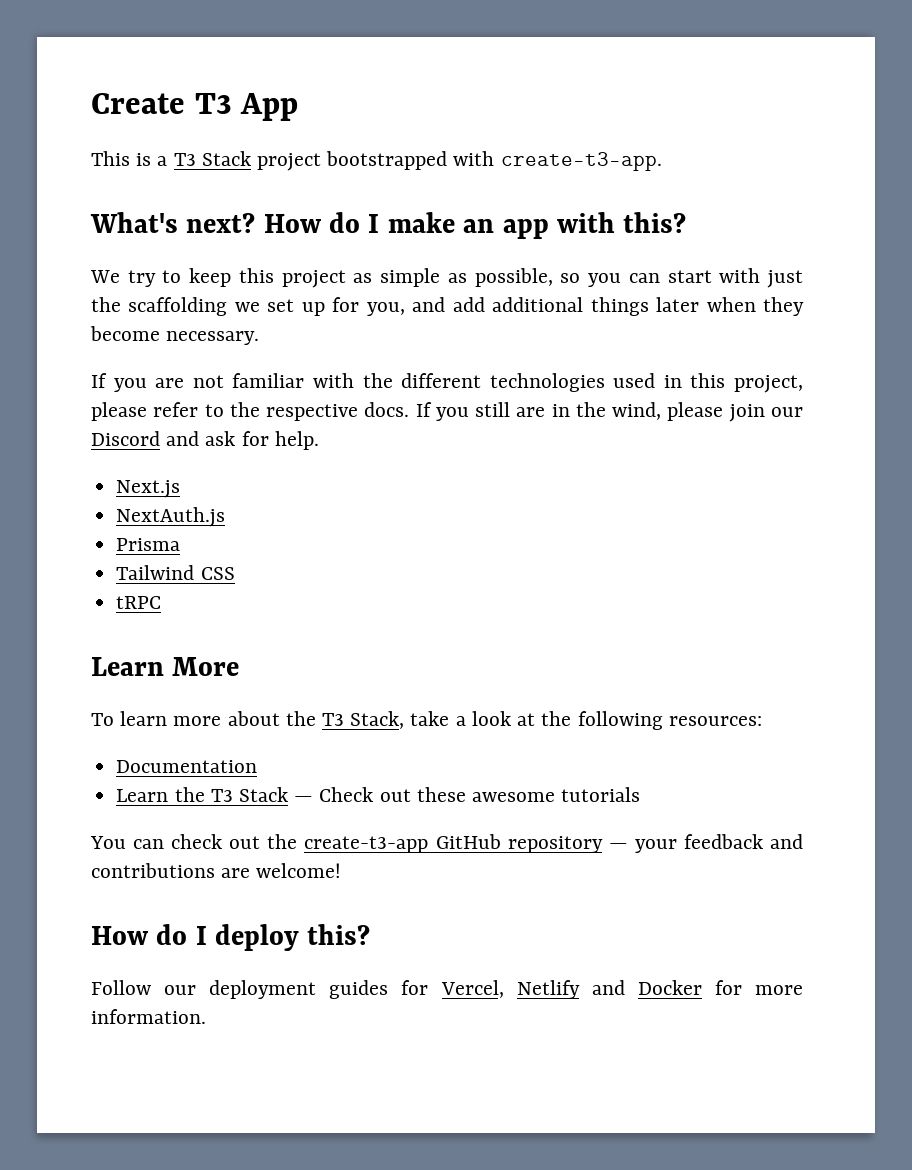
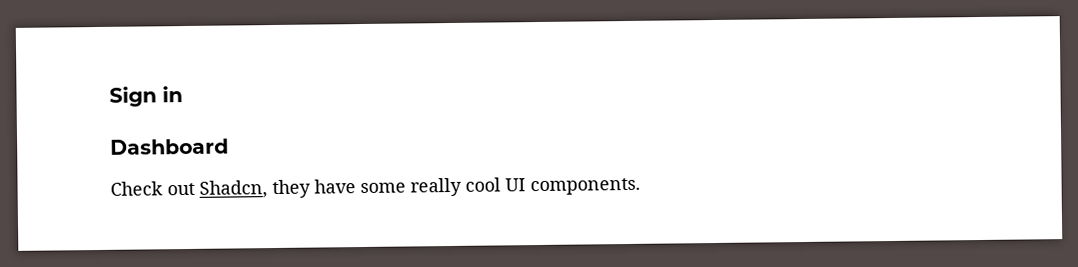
- Create T3 App
- This is a T3 Stack project bootstrapped with create-t3-app.
- What's next? How do I make an app with this?
- We try to keep this project as simple as possible, so you can start with just the scaffolding we set up for you, and add additional things later when they become necessary.
- If you are not familiar with the different technologies used in this project, please refer to the respective docs. If you still are in the wind, please join our Discord and ask for help.
- Next.js
- NextAuth.js
- Prisma
- Tailwind CSS
- tRPC
- Learn More
- To learn more about the T3 Stack, take a look at the following resources:
- Documentation
- Learn the T3 Stack — Check out these awesome tutorials
- You can check out the create-t3-app GitHub repository — your feedback and contributions are welcome!
- How do I deploy this?
- Follow our deployment guides for Vercel, Netlify and Docker for more information.
+ Sign in
+ Dashboard
+ Check out Shadcn, they have some really cool UI components.

